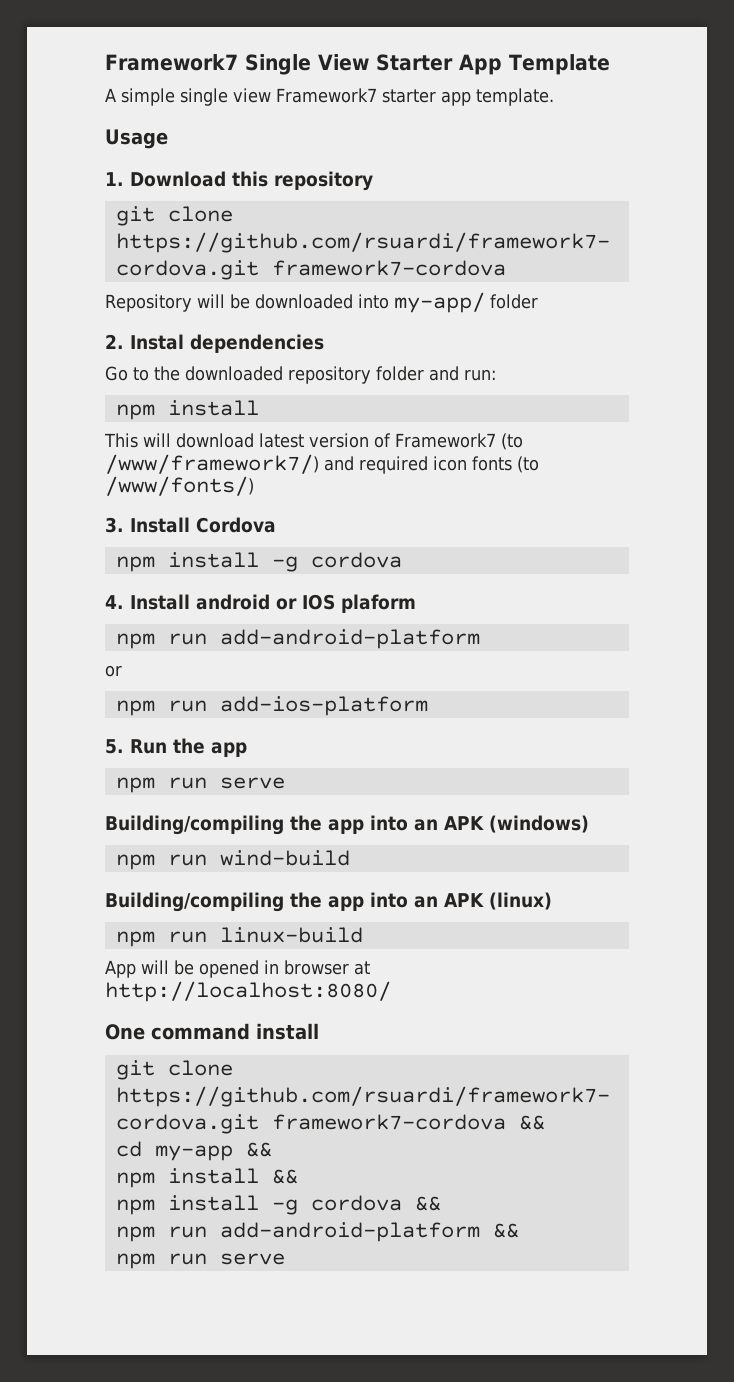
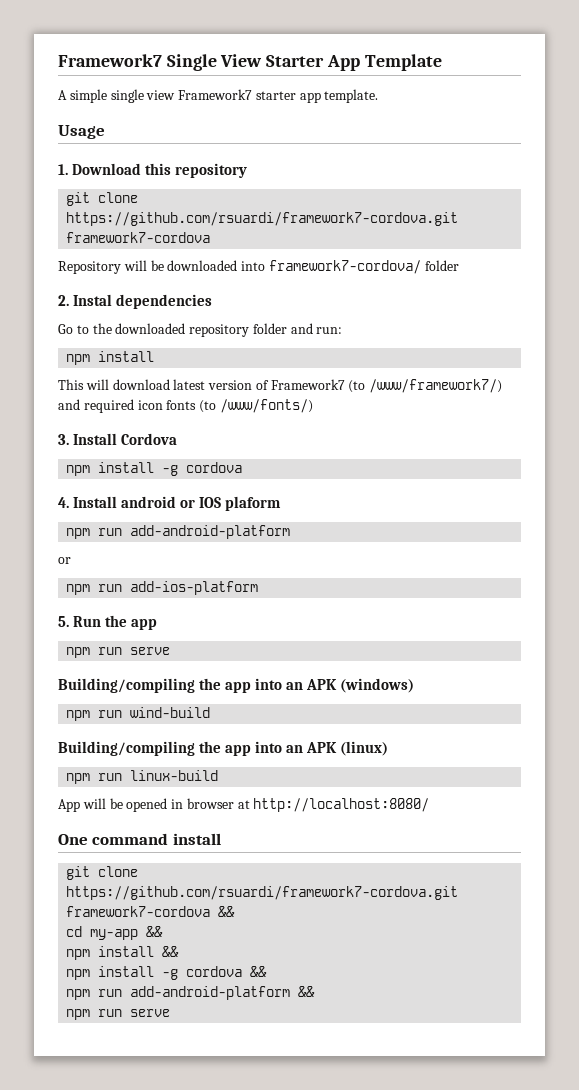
- Repository will be downloaded into my-app/ folder
+ Repository will be downloaded into framework7-cordova/ folder

